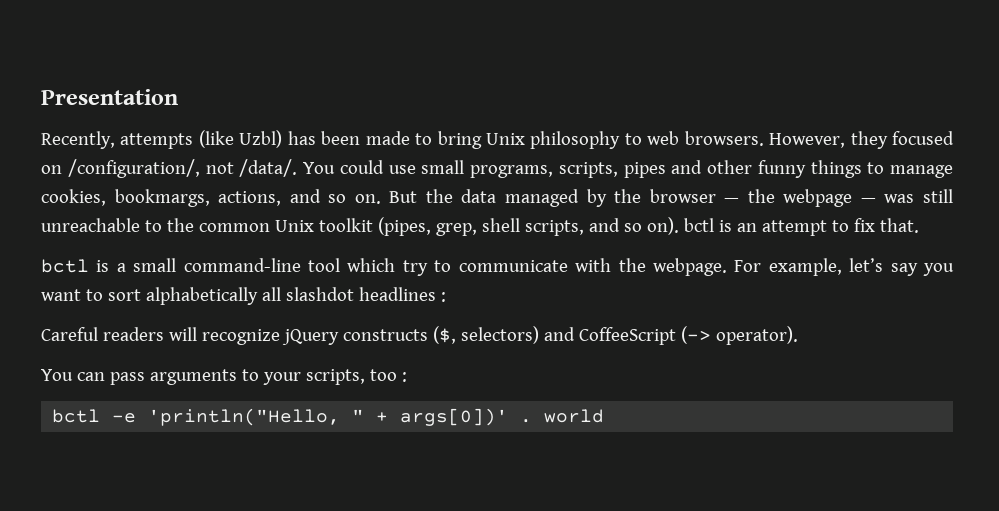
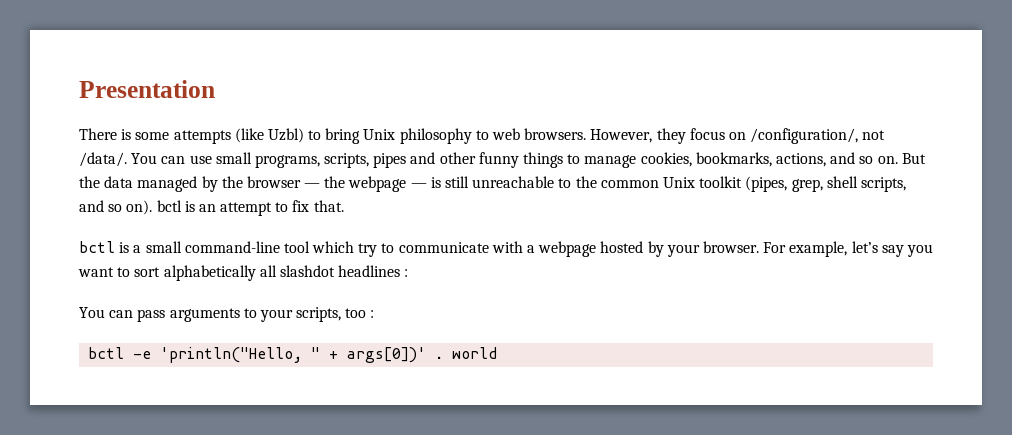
- Recently, attempts (like Uzbl) has been made to bring Unix philosophy to web browsers.
+ There is some attempts (like Uzbl) to bring Unix philosophy to web browsers.
- However, they focused on /configuration/, not /data/.
+ However, they focus on /configuration/, not /data/.
- You could use small programs, scripts, pipes and other funny things to manage cookies, bookmargs, actions, and so on.
+ You can use small programs, scripts, pipes and other funny things to manage cookies, bookmarks, actions, and so on.
- But the data managed by the browser — the webpage — was still unreachable to the common Unix toolkit (pipes, grep, shell scripts, and so on). bctl is an attempt to fix that.
+ But the data managed by the browser — the webpage — is still unreachable to the common Unix toolkit (pipes, grep, shell scripts, and so on). bctl is an attempt to fix that.
- bctl is a small command-line tool which try to communicate with the webpage.
+ bctl is a small command-line tool which try to communicate with a webpage hosted by your browser.
- Careful readers will recognize jQuery constructs ($, selectors) and CoffeeScript (-> operator).

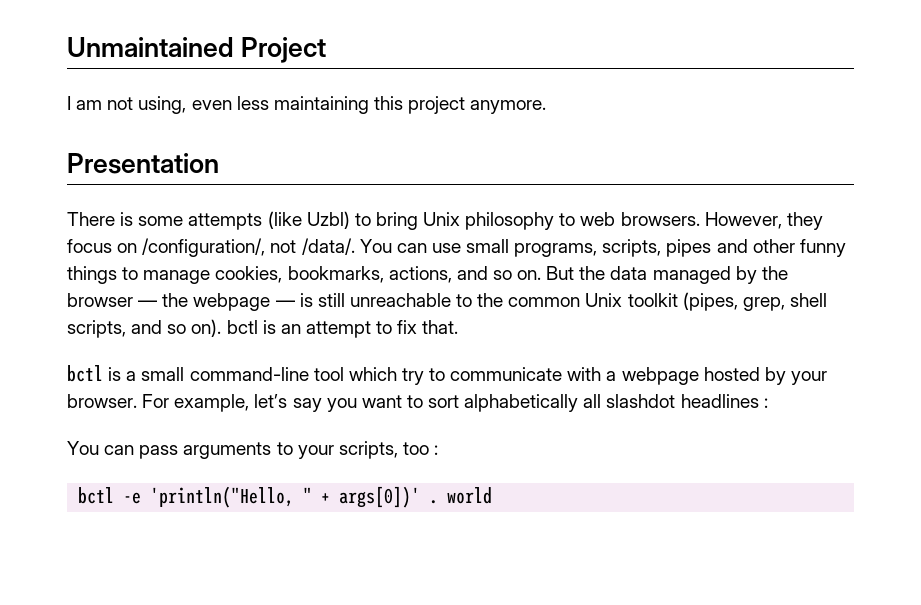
+ Unmaintained Project
+ I am not using, even less maintaining this project anymore.

